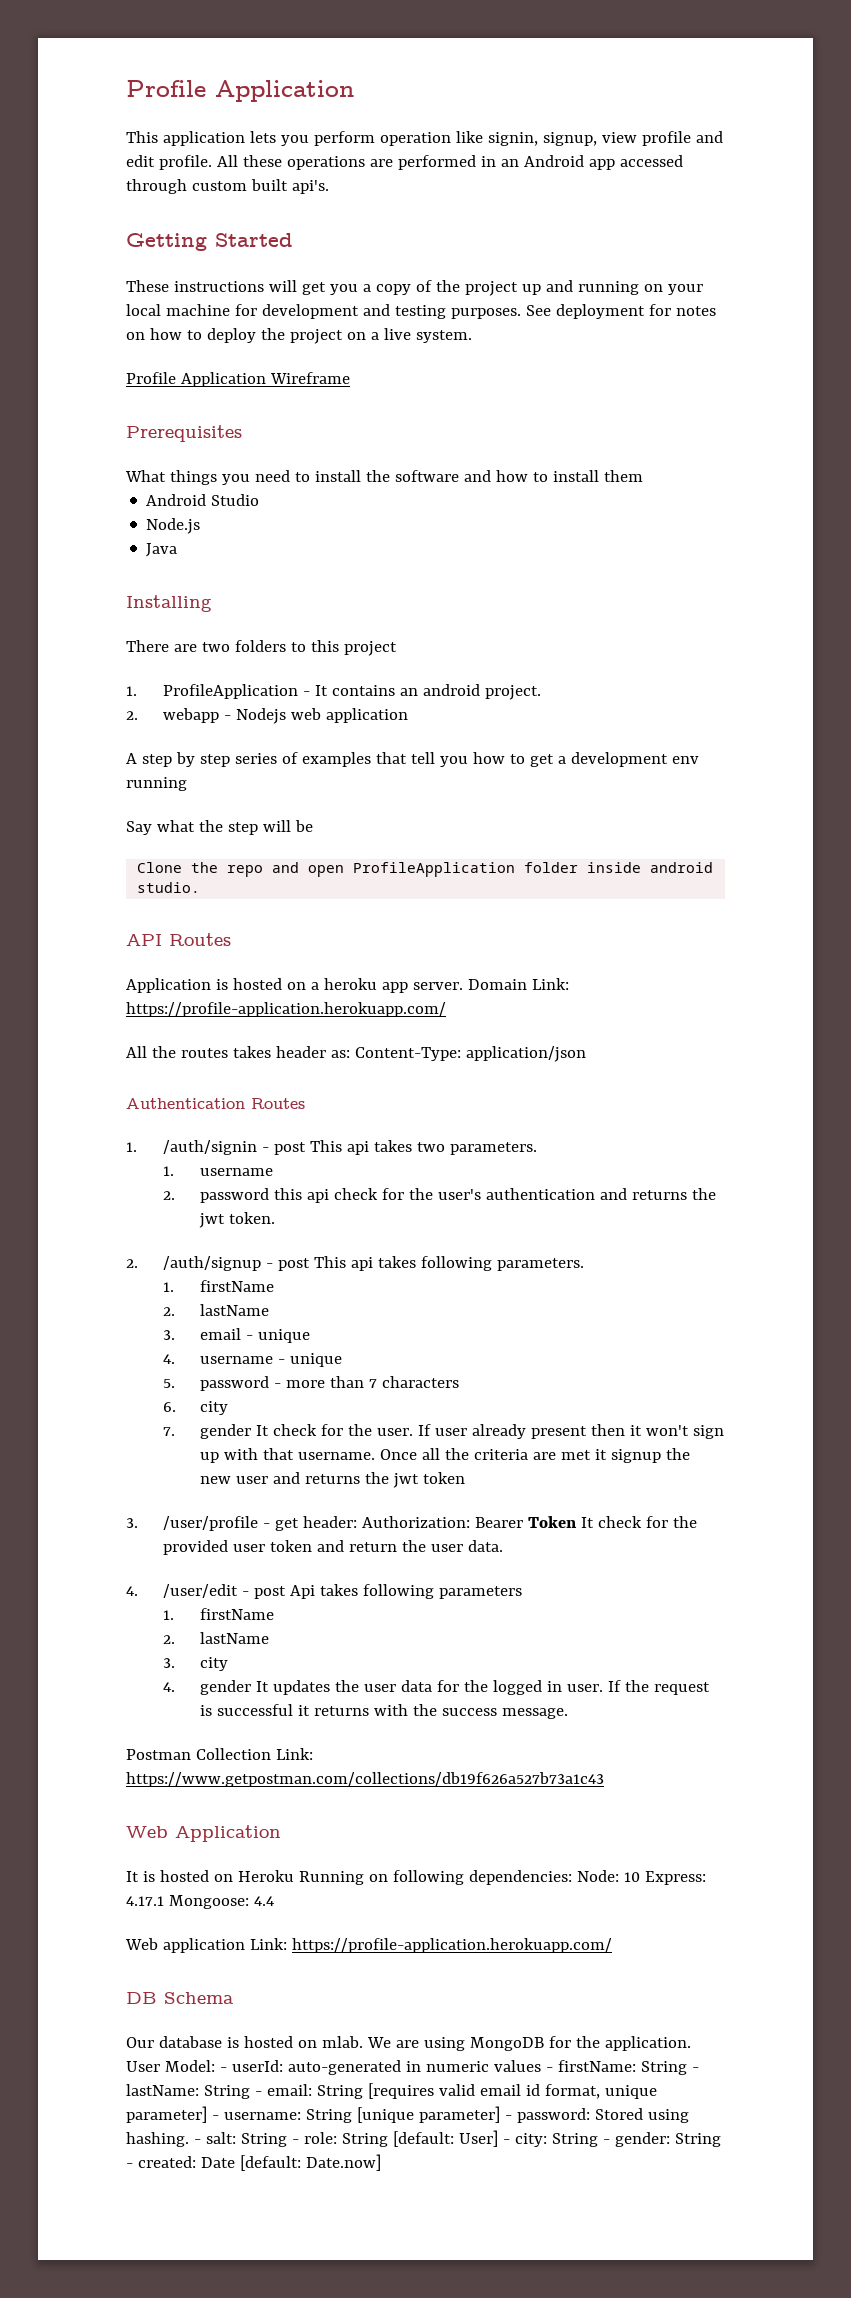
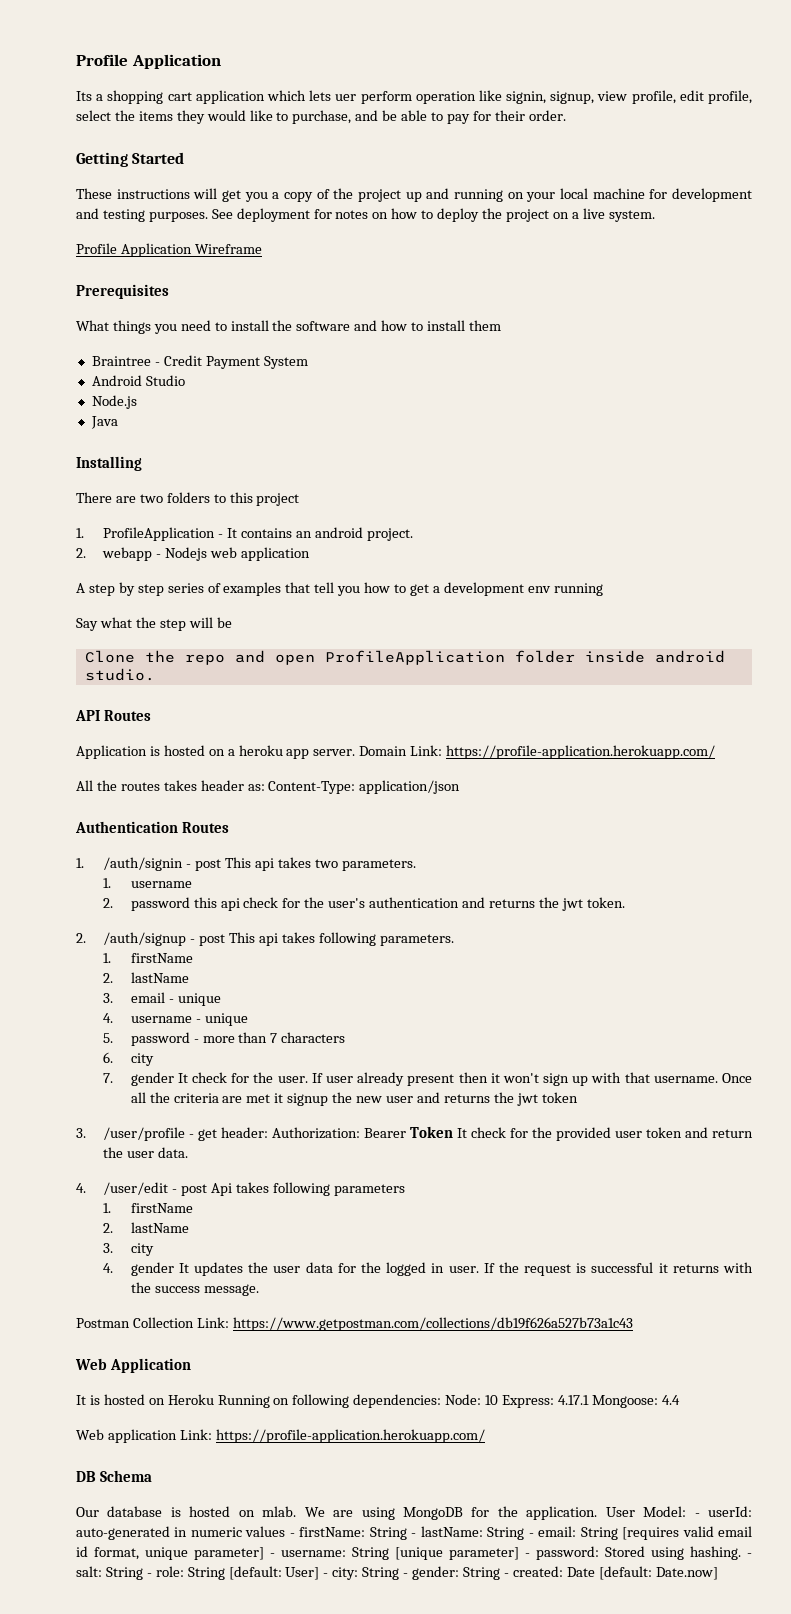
- This application lets you perform operation like signin, signup, view profile and edit profile. All these operations are performed in an Android app accessed through custom built api's.
+ Its a shopping cart application which lets uer perform operation like signin, signup, view profile, edit profile, select the items they would like to purchase, and be able to pay for their order.
+ Braintree - Credit Payment System

